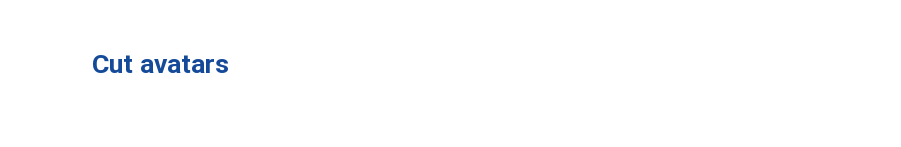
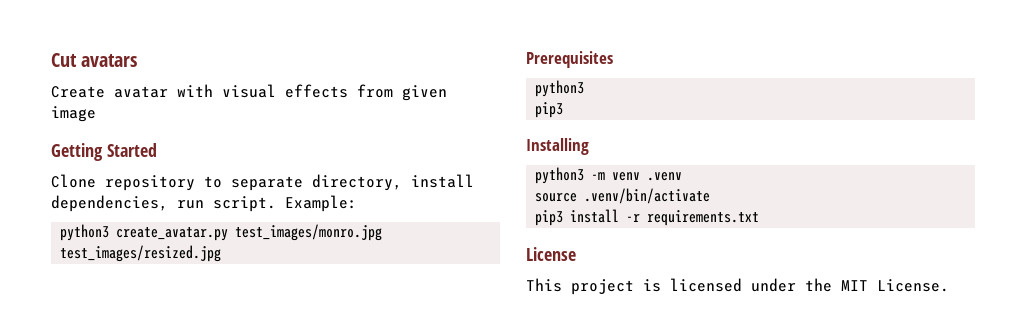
+ Create avatar with visual effects from given image
+ Getting Started
+ Clone repository to separate directory, install dependencies, run script. Example:
+ python3 create_avatar.py test_images/monro.jpg test_images/resized.jpg
+ Prerequisites
+ python3
+ pip3
+ Installing
+ python3 -m venv .venv
+ source .venv/bin/activate
+ pip3 install -r requirements.txt
+ License
+ This project is licensed under the MIT License.

